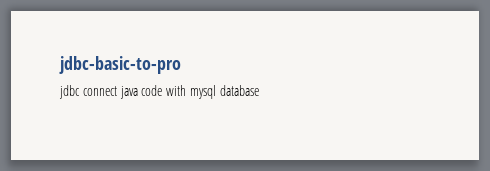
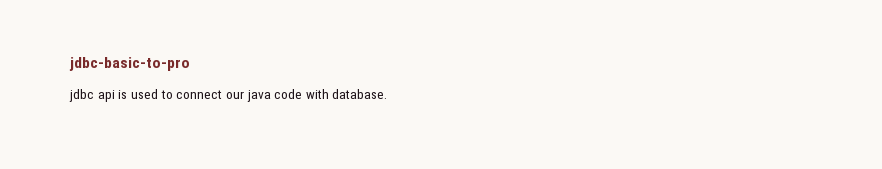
- jdbc connect java code with mysql database
+ jdbc api is used to connect our java code with database.

